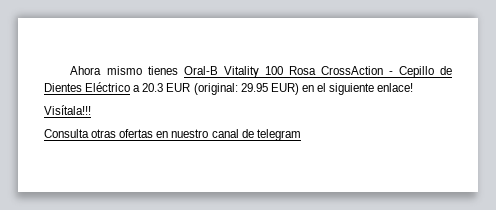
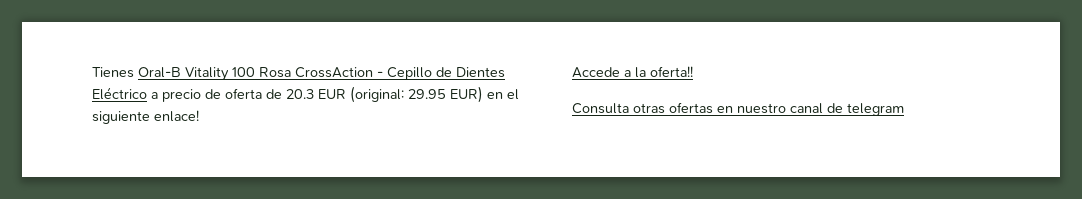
- Ahora mismo tienes Oral-B Vitality 100 Rosa CrossAction - Cepillo de Dientes Eléctrico a 20.3 EUR (original: 29.95 EUR) en el siguiente enlace!
+ Tienes Oral-B Vitality 100 Rosa CrossAction - Cepillo de Dientes Eléctrico a precio de oferta de 20.3 EUR (original: 29.95 EUR) en el siguiente enlace!
- Visítala!!!
+ Accede a la oferta!!

